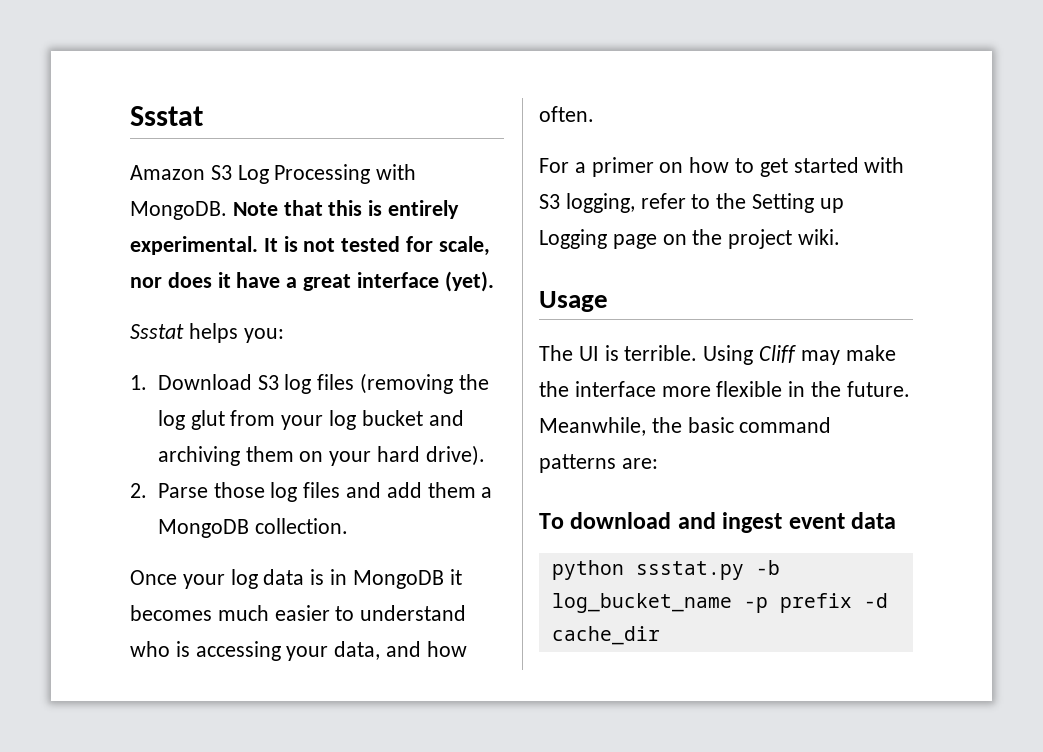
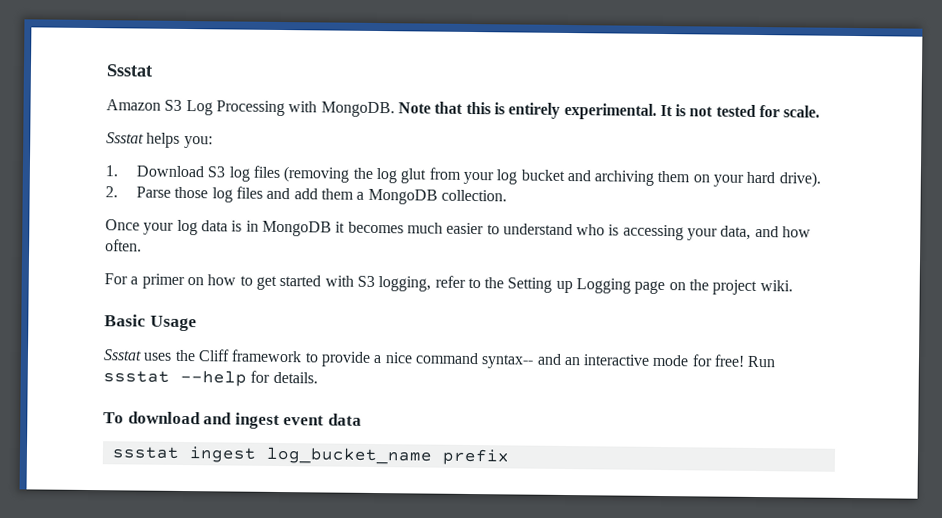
- It is not tested for scale, nor does it have a great interface (yet).
+ It is not tested for scale.
- Usage
+ Basic Usage
- The UI is terrible. Using Cliff may make the interface more flexible in the future. Meanwhile, the basic command patterns are:
+ Ssstat uses the Cliff framework to provide a nice command syntax-- and an interactive mode for free! Run ssstat --help for details.
- python ssstat.py -b log_bucket_name -p prefix -d cache_dir
+ ssstat ingest log_bucket_name prefix

